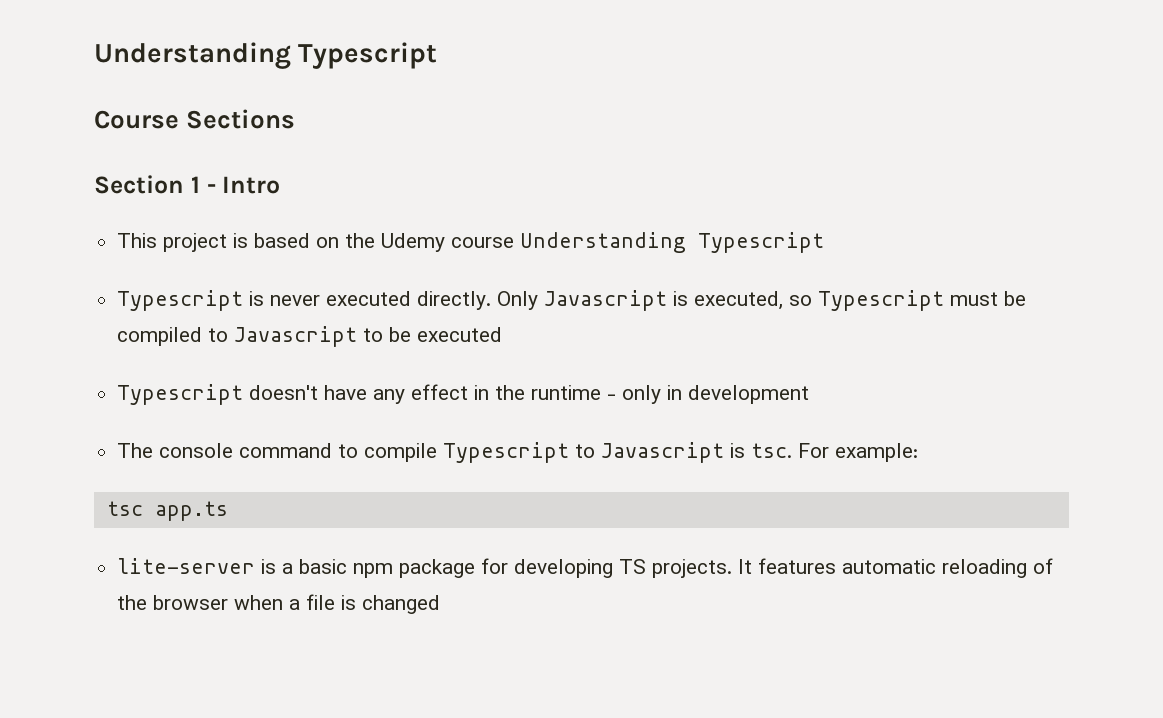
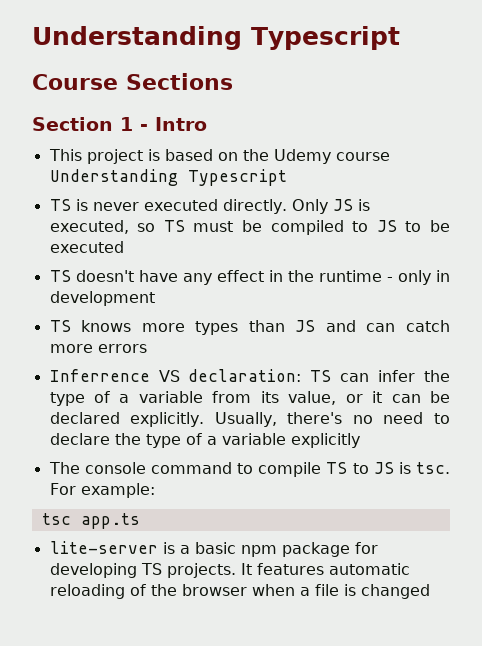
- Typescript is never executed directly.
+ TS is never executed directly.
- Only Javascript is executed, so Typescript must be compiled to Javascript to be executed
+ Only JS is executed, so TS must be compiled to JS to be executed
- Typescript doesn't have any effect in the runtime - only in development
+ TS doesn't have any effect in the runtime - only in development
+ TS knows more types than JS and can catch more errors
+ Inferrence VS declaration: TS can infer the type of a variable from its value, or it can be declared explicitly. Usually, there's no need to declare the type of a variable explicitly
- The console command to compile Typescript to Javascript is tsc.
+ The console command to compile TS to JS is tsc.

